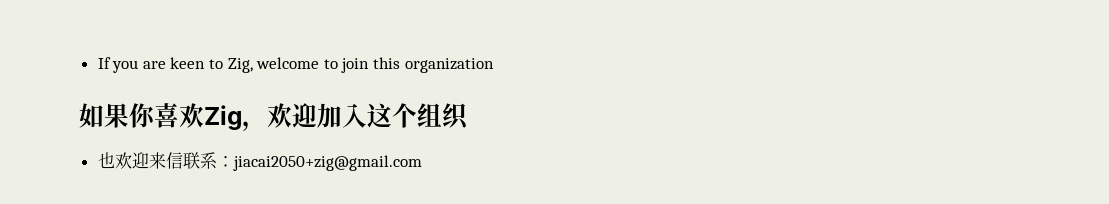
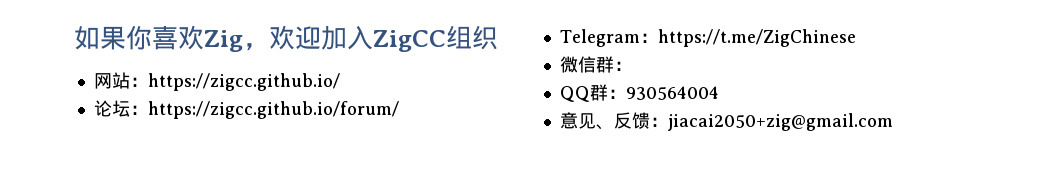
- If you are keen to Zig, welcome to join this organization
- 如果你喜欢Zig，欢迎加入这个组织
+ 如果你喜欢Zig，欢迎加入ZigCC组织
- 也欢迎来信联系：jiacai2050+zig@gmail.com
+ 网站：https://zigcc.github.io/
+ 论坛：https://zigcc.github.io/forum/
+ Telegram：https://t.me/ZigChinese
+ 微信群：
+ QQ群：930564004
+ 意见、反馈：jiacai2050+zig@gmail.com

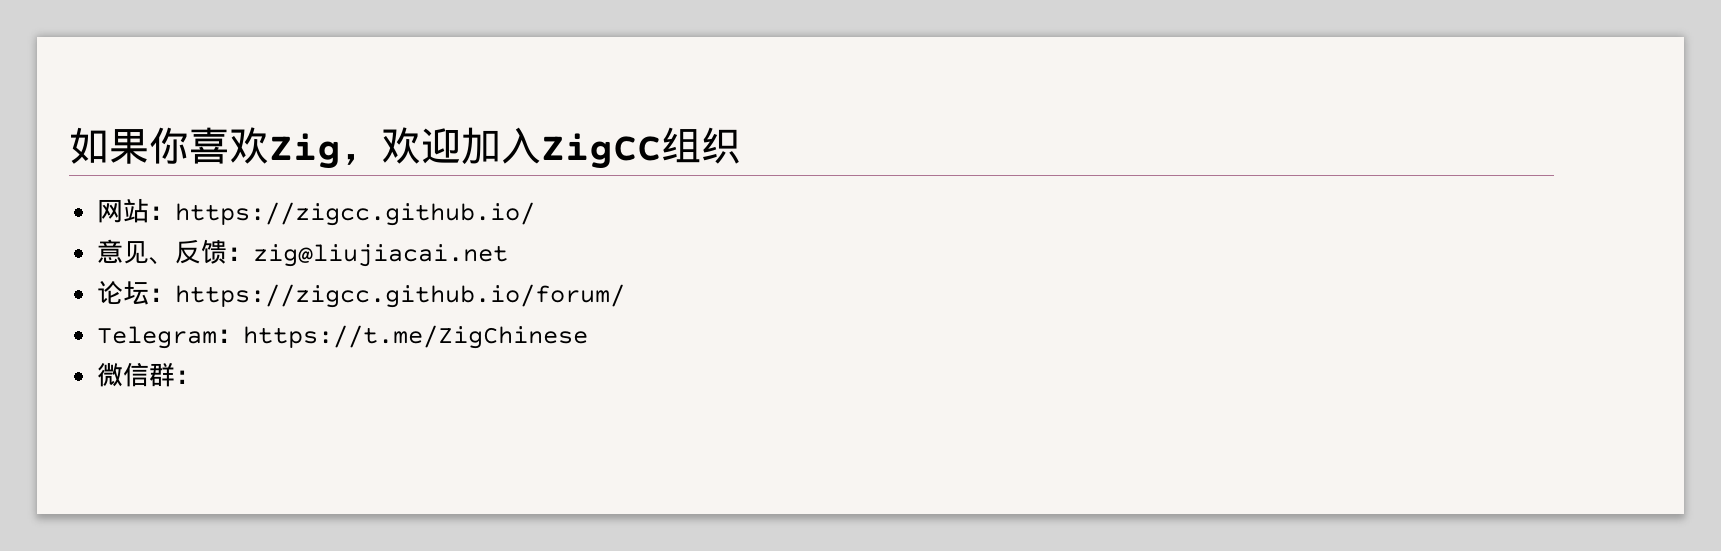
+ 意见、反馈：zig@liujiacai.net
- QQ群：930564004
- 意见、反馈：jiacai2050+zig@gmail.com

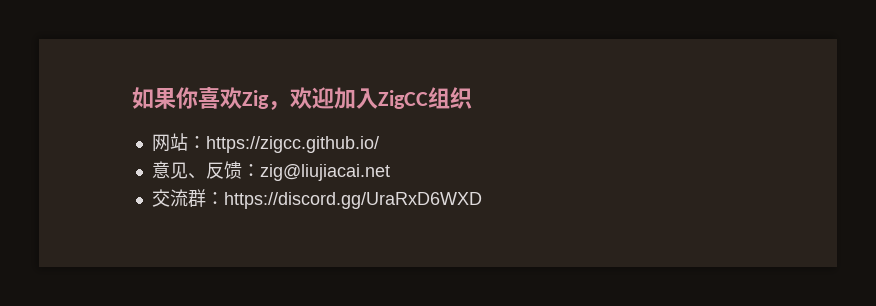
- 论坛：https://zigcc.github.io/forum/
- Telegram：https://t.me/ZigChinese
- 微信群：
+ 交流群：https://discord.gg/UraRxD6WXD

